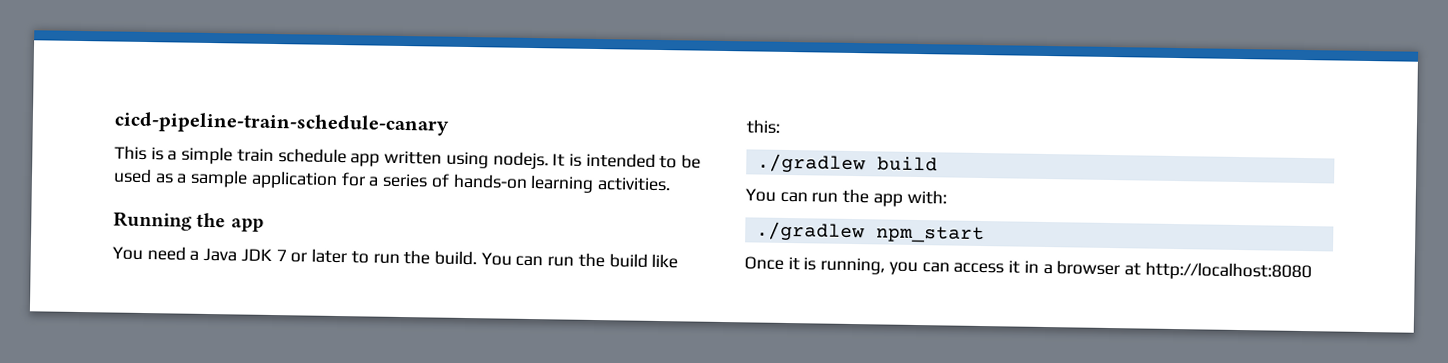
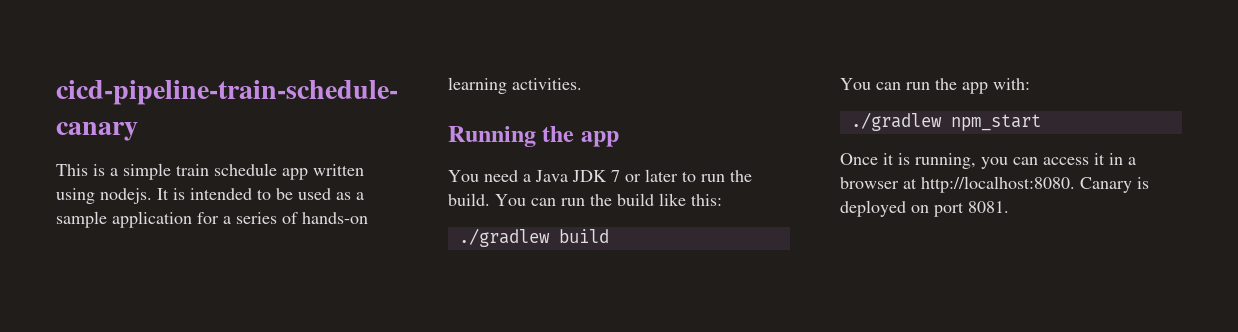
- Once it is running, you can access it in a browser at http://localhost:8080
+ Once it is running, you can access it in a browser at http://localhost:8080. Canary is deployed on port 8081.

